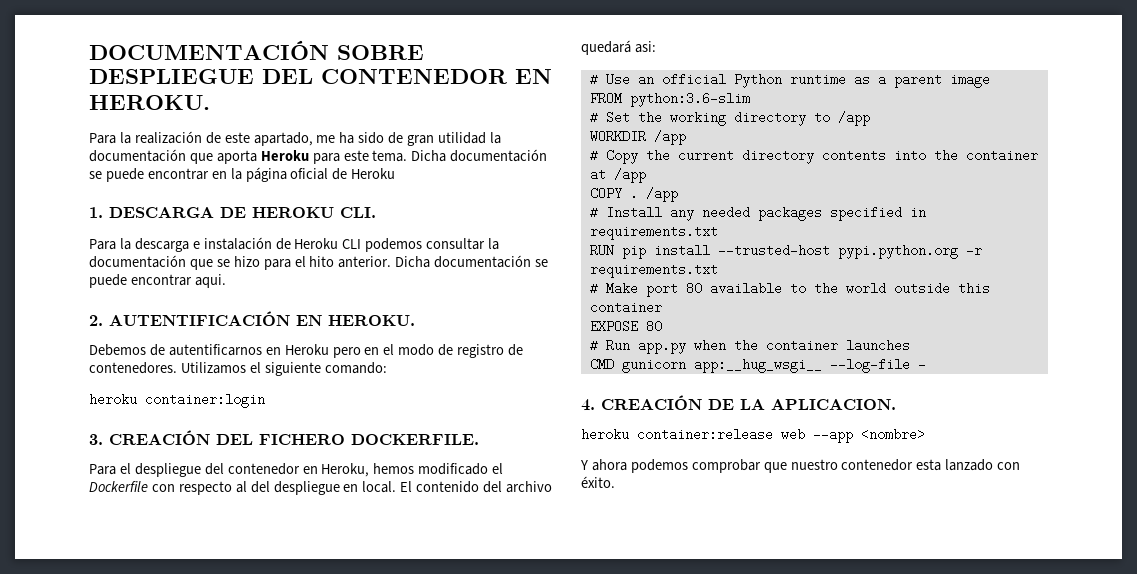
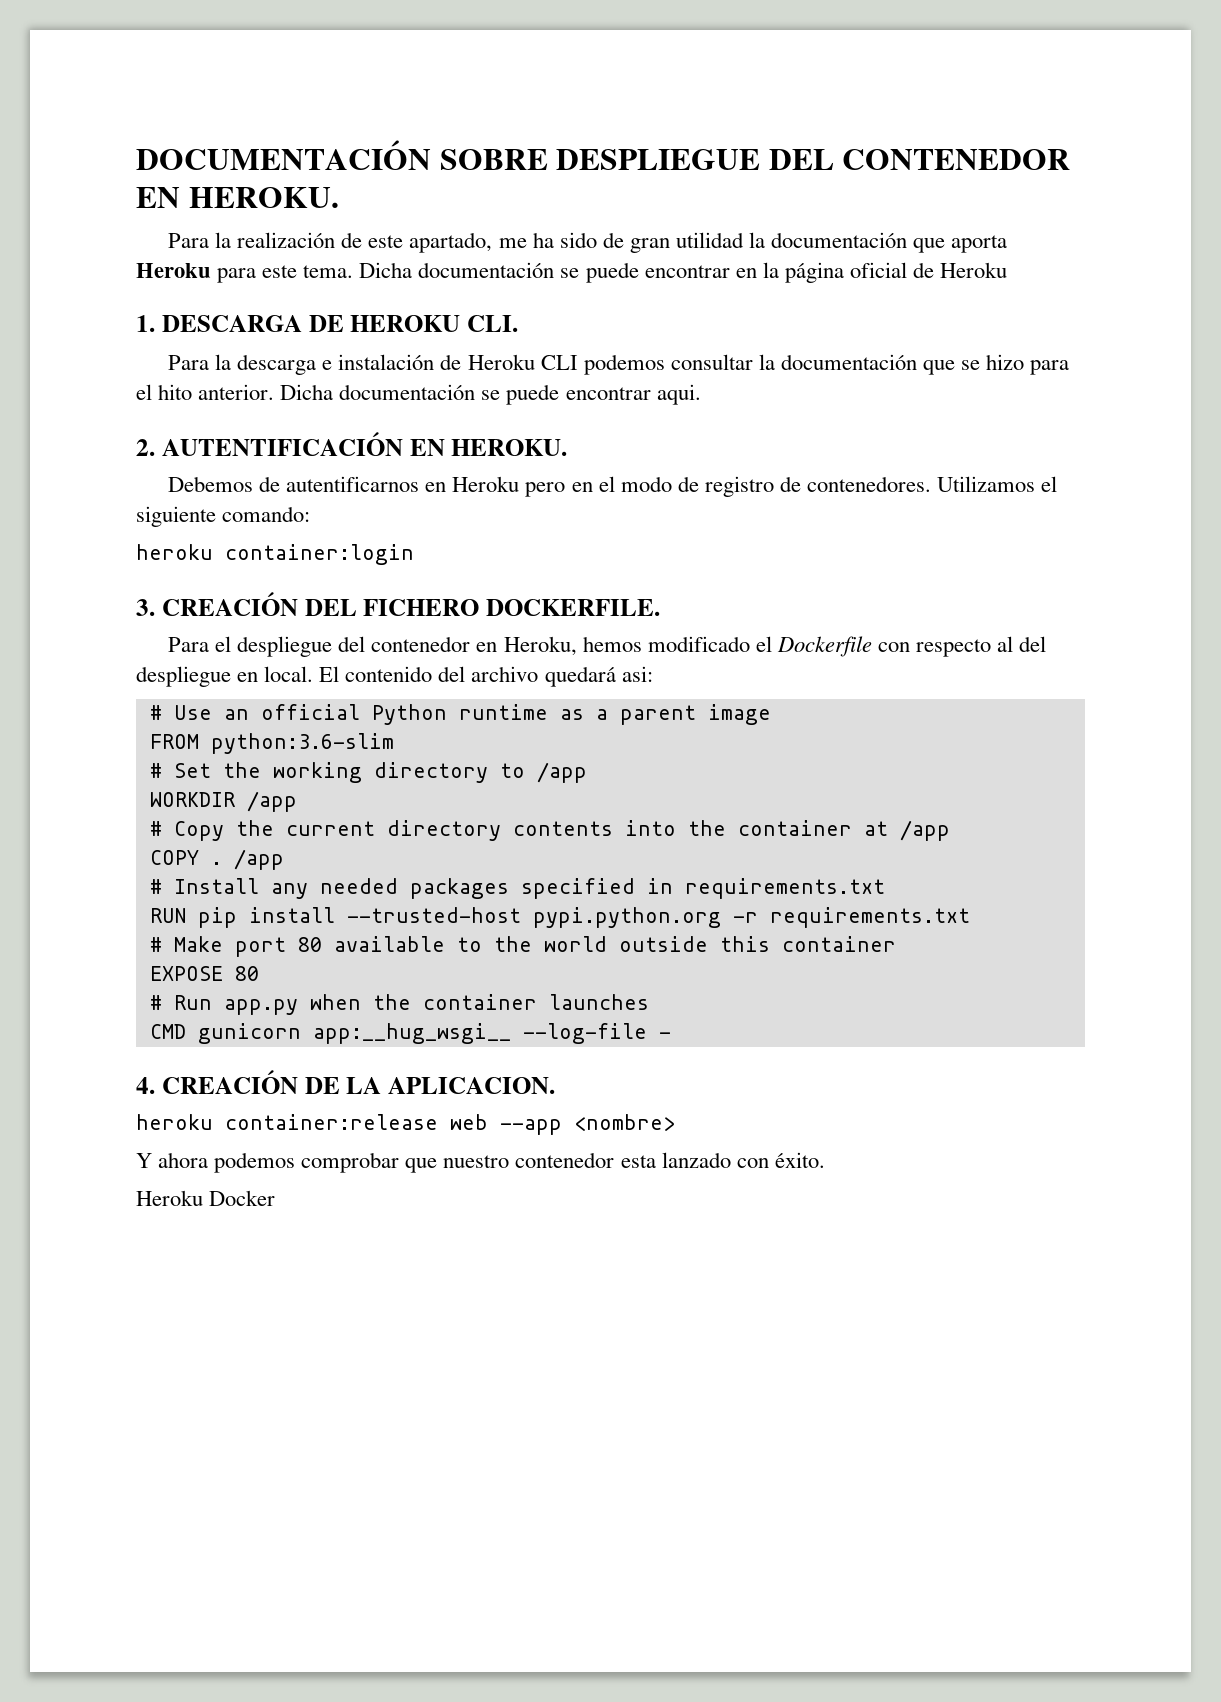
+ Heroku Docker

